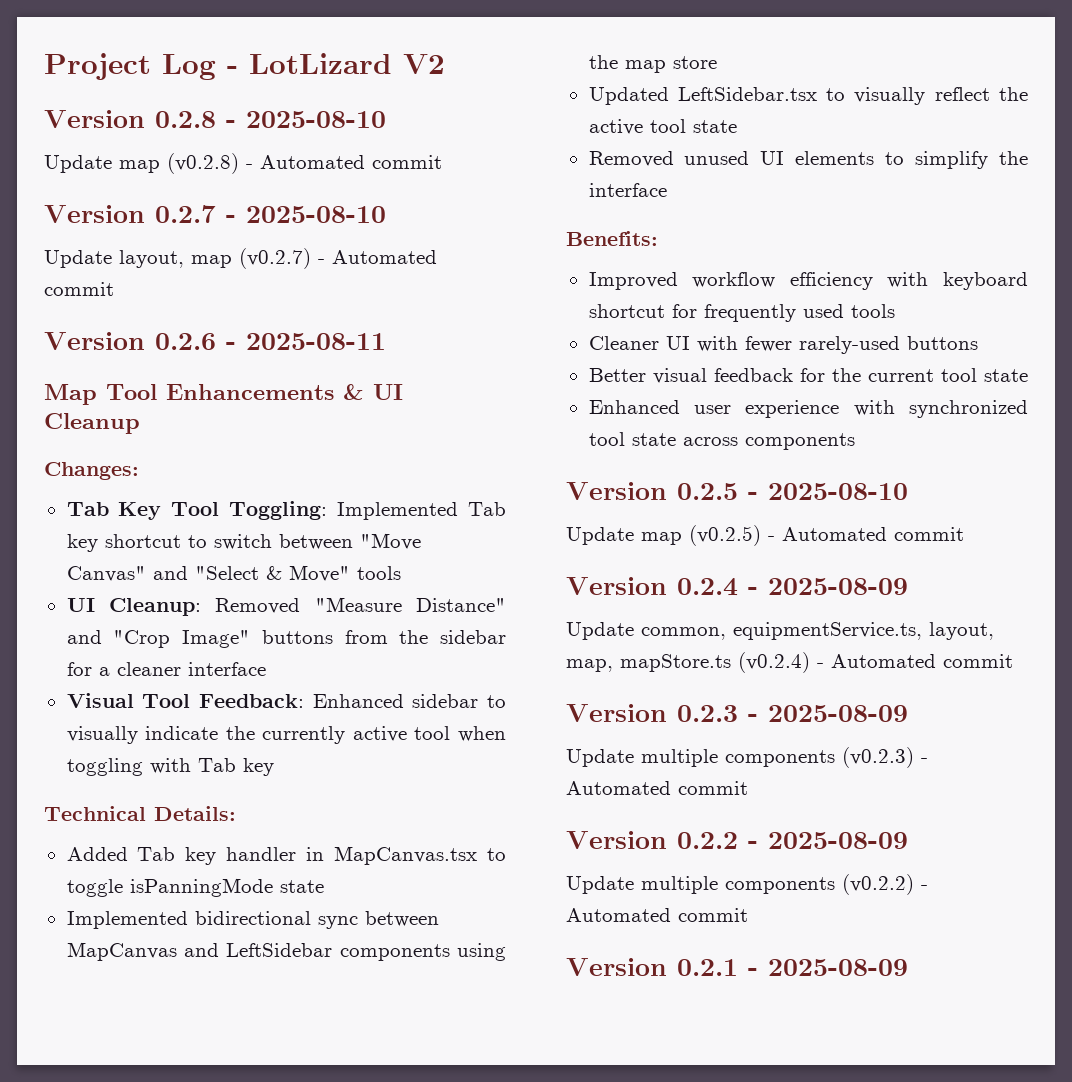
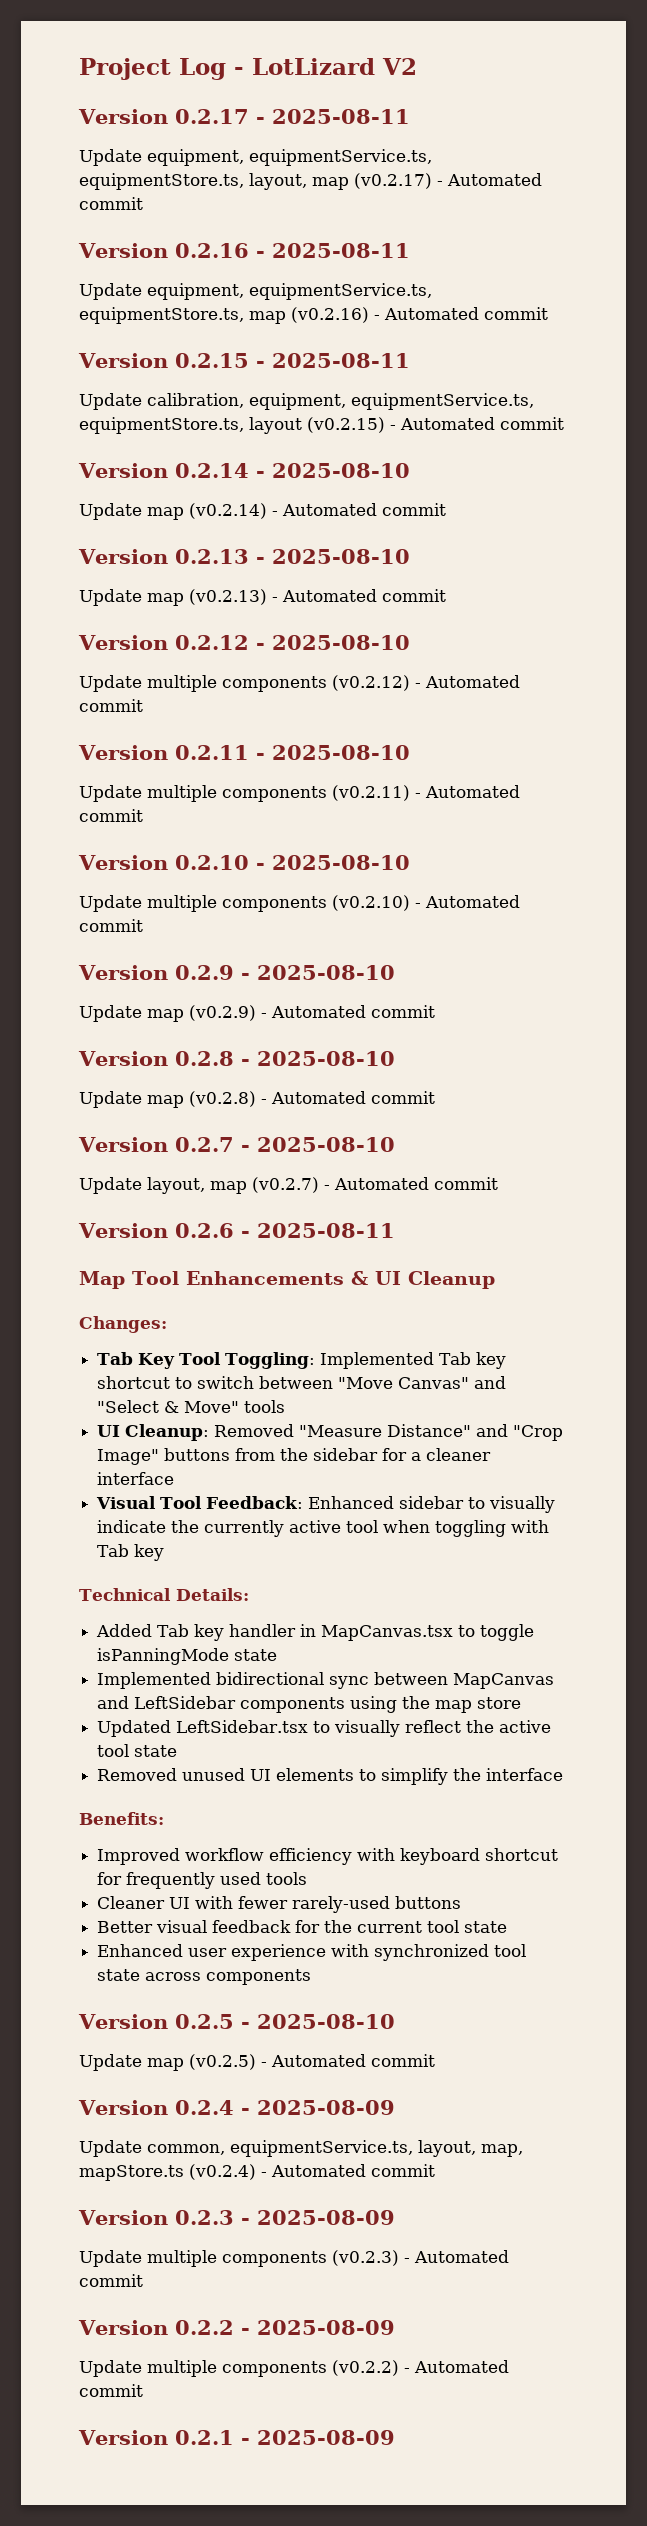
+ Version 0.2.17 - 2025-08-11
+ Update equipment, equipmentService.ts, equipmentStore.ts, layout, map (v0.2.17) - Automated commit
+ Version 0.2.16 - 2025-08-11
+ Update equipment, equipmentService.ts, equipmentStore.ts, map (v0.2.16) - Automated commit
+ Version 0.2.15 - 2025-08-11
+ Update calibration, equipment, equipmentService.ts, equipmentStore.ts, layout (v0.2.15) - Automated commit
+ Version 0.2.14 - 2025-08-10
+ Update map (v0.2.14) - Automated commit
+ Version 0.2.13 - 2025-08-10
+ Update map (v0.2.13) - Automated commit
+ Version 0.2.12 - 2025-08-10
+ Update multiple components (v0.2.12) - Automated commit
+ Version 0.2.11 - 2025-08-10
+ Update multiple components (v0.2.11) - Automated commit
+ Version 0.2.10 - 2025-08-10
+ Update multiple components (v0.2.10) - Automated commit
+ Version 0.2.9 - 2025-08-10
+ Update map (v0.2.9) - Automated commit

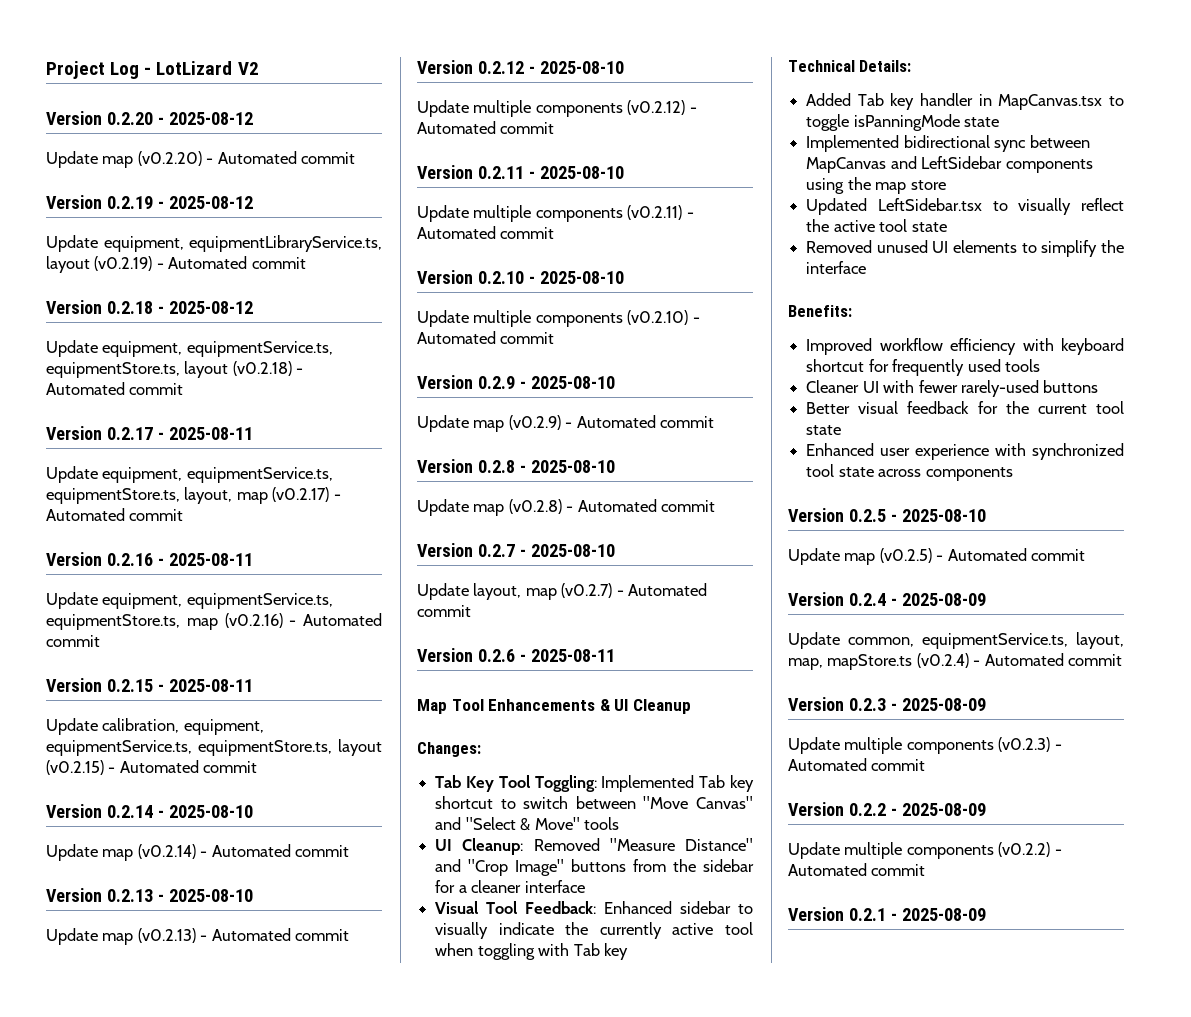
+ Version 0.2.20 - 2025-08-12
+ Update map (v0.2.20) - Automated commit
+ Version 0.2.19 - 2025-08-12
+ Update equipment, equipmentLibraryService.ts, layout (v0.2.19) - Automated commit
+ Version 0.2.18 - 2025-08-12
+ Update equipment, equipmentService.ts, equipmentStore.ts, layout (v0.2.18) - Automated commit

